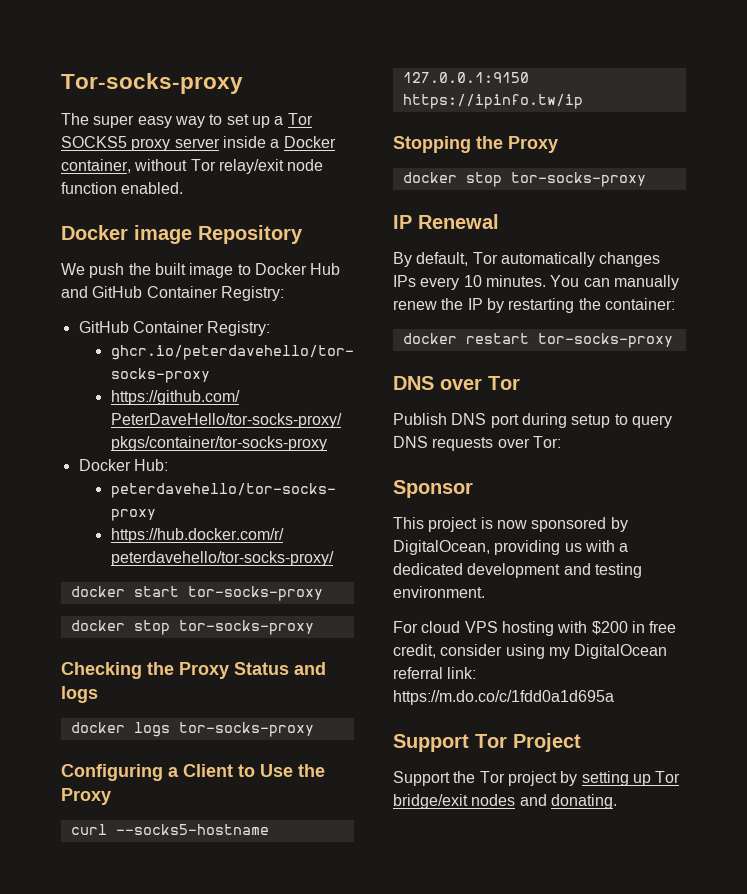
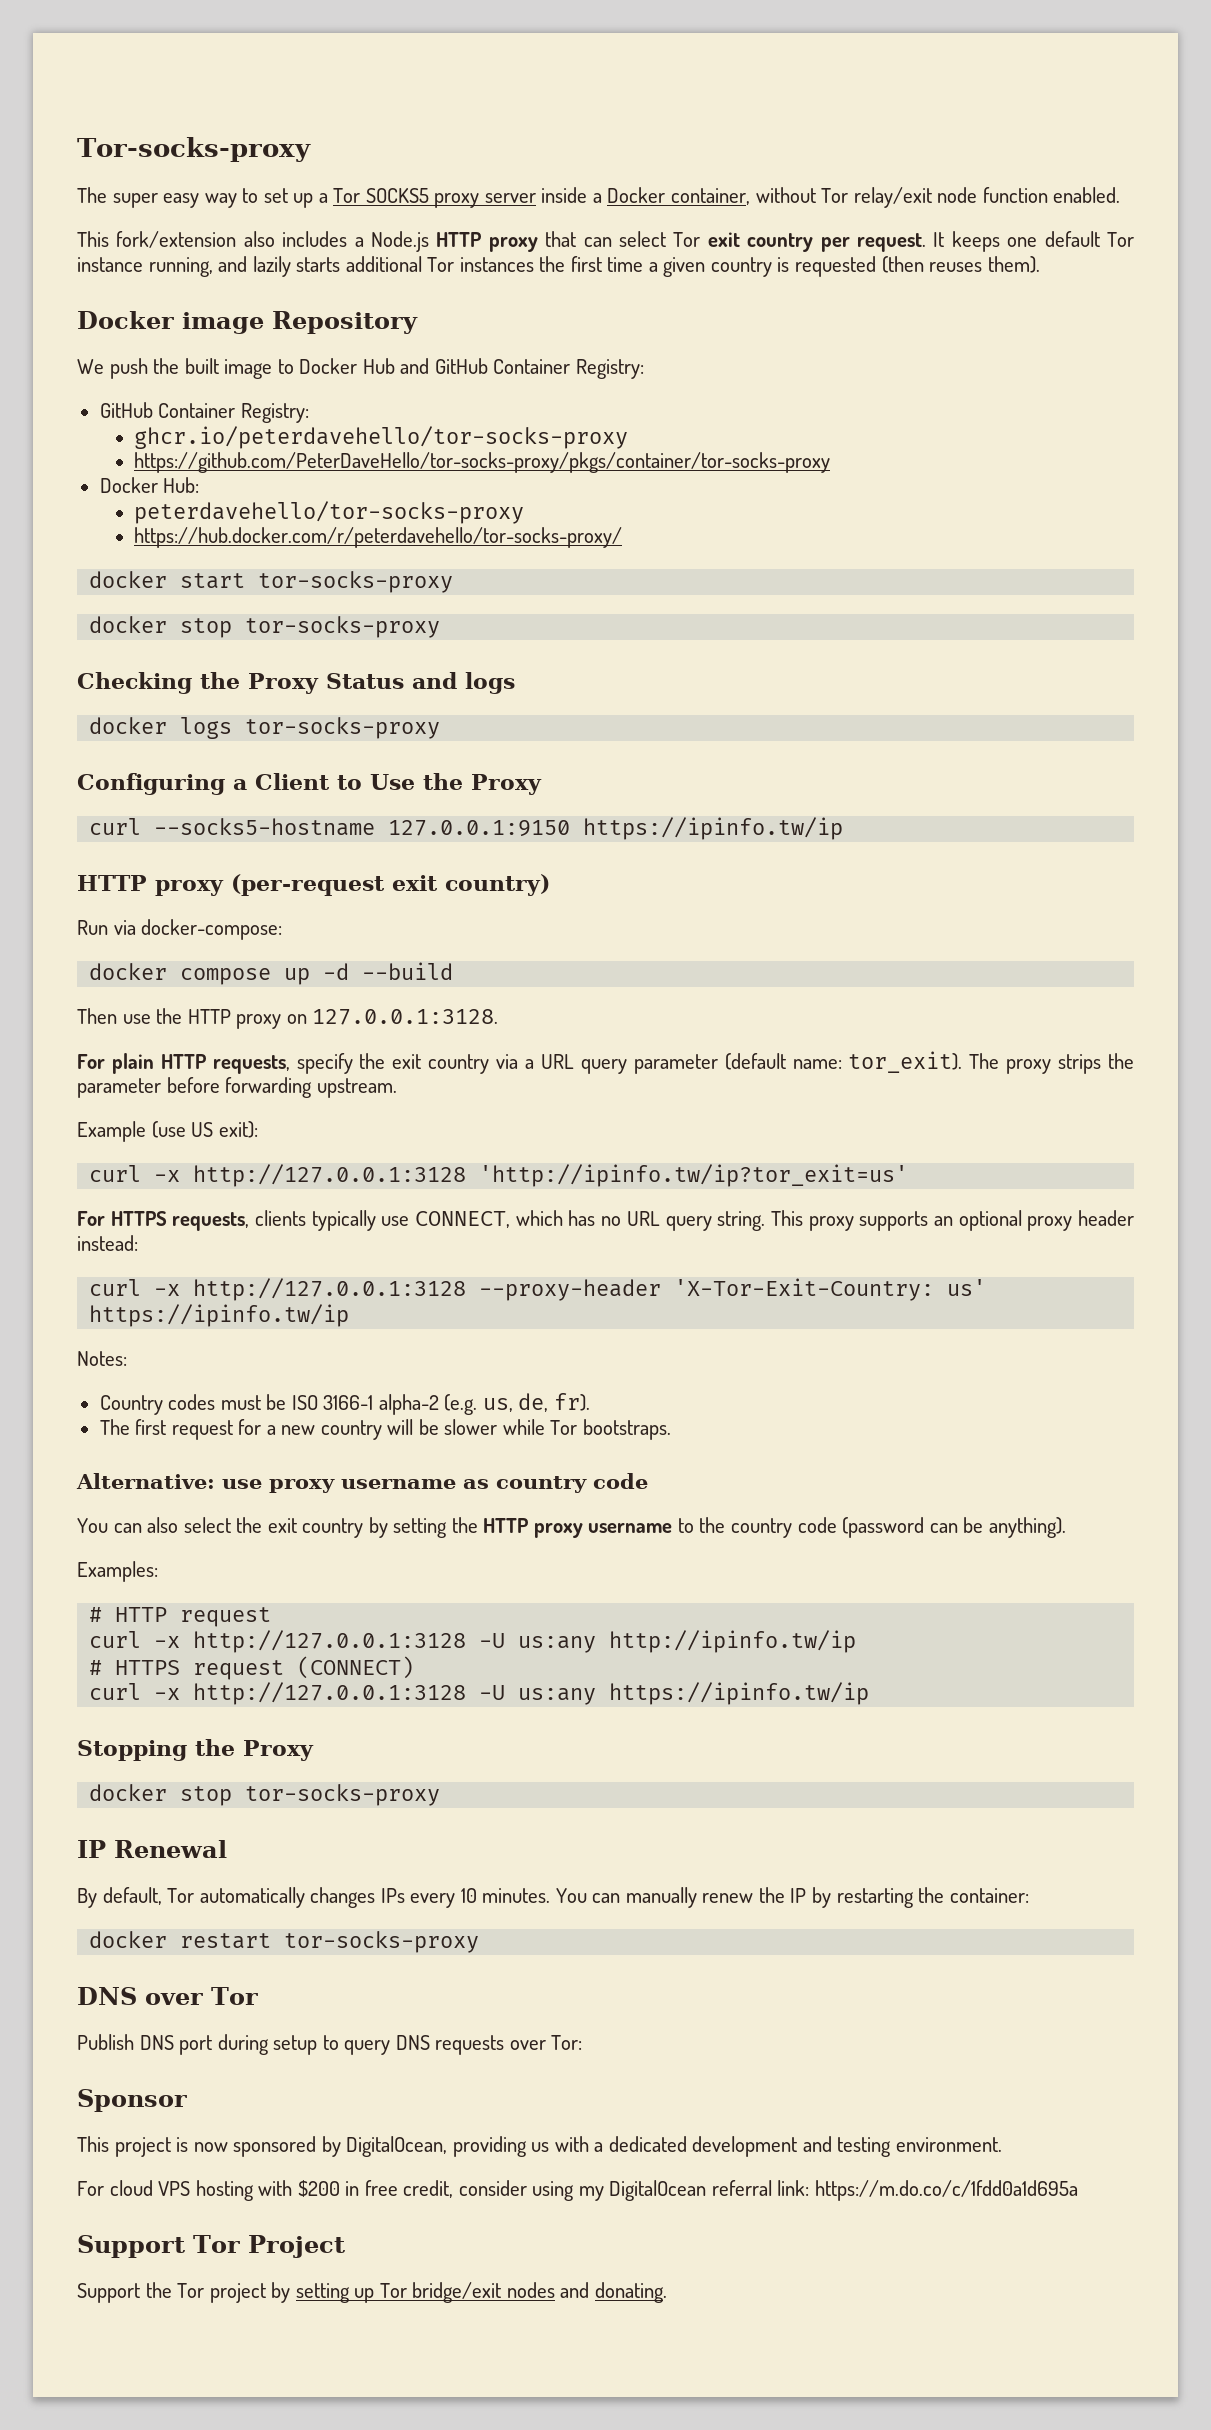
+ This fork/extension also includes a Node.js HTTP proxy that can select Tor exit country per request. It keeps one default Tor instance running, and lazily starts additional Tor instances the first time a given country is requested (then reuses them).
+ HTTP proxy (per-request exit country)
+ Run via docker-compose:
+ docker compose up -d --build
+ Then use the HTTP proxy on 127.0.0.1:3128.
+ For plain HTTP requests, specify the exit country via a URL query parameter (default name: tor_exit). The proxy strips the parameter before forwarding upstream.
+ Example (use US exit):
+ curl -x http://127.0.0.1:3128 'http://ipinfo.tw/ip?tor_exit=us'
+ For HTTPS requests, clients typically use CONNECT, which has no URL query string. This proxy supports an optional proxy header instead:
+ curl -x http://127.0.0.1:3128 --proxy-header 'X-Tor-Exit-Country: us' https://ipinfo.tw/ip
+ Notes:
+ Country codes must be ISO 3166-1 alpha-2 (e.g. us, de, fr).
+ The first request for a new country will be slower while Tor bootstraps.
+ Alternative: use proxy username as country code
+ You can also select the exit country by setting the HTTP proxy username to the country code (password can be anything).
+ Examples:
+ # HTTP request
+ curl -x http://127.0.0.1:3128 -U us:any http://ipinfo.tw/ip
+ # HTTPS request (CONNECT)
+ curl -x http://127.0.0.1:3128 -U us:any https://ipinfo.tw/ip

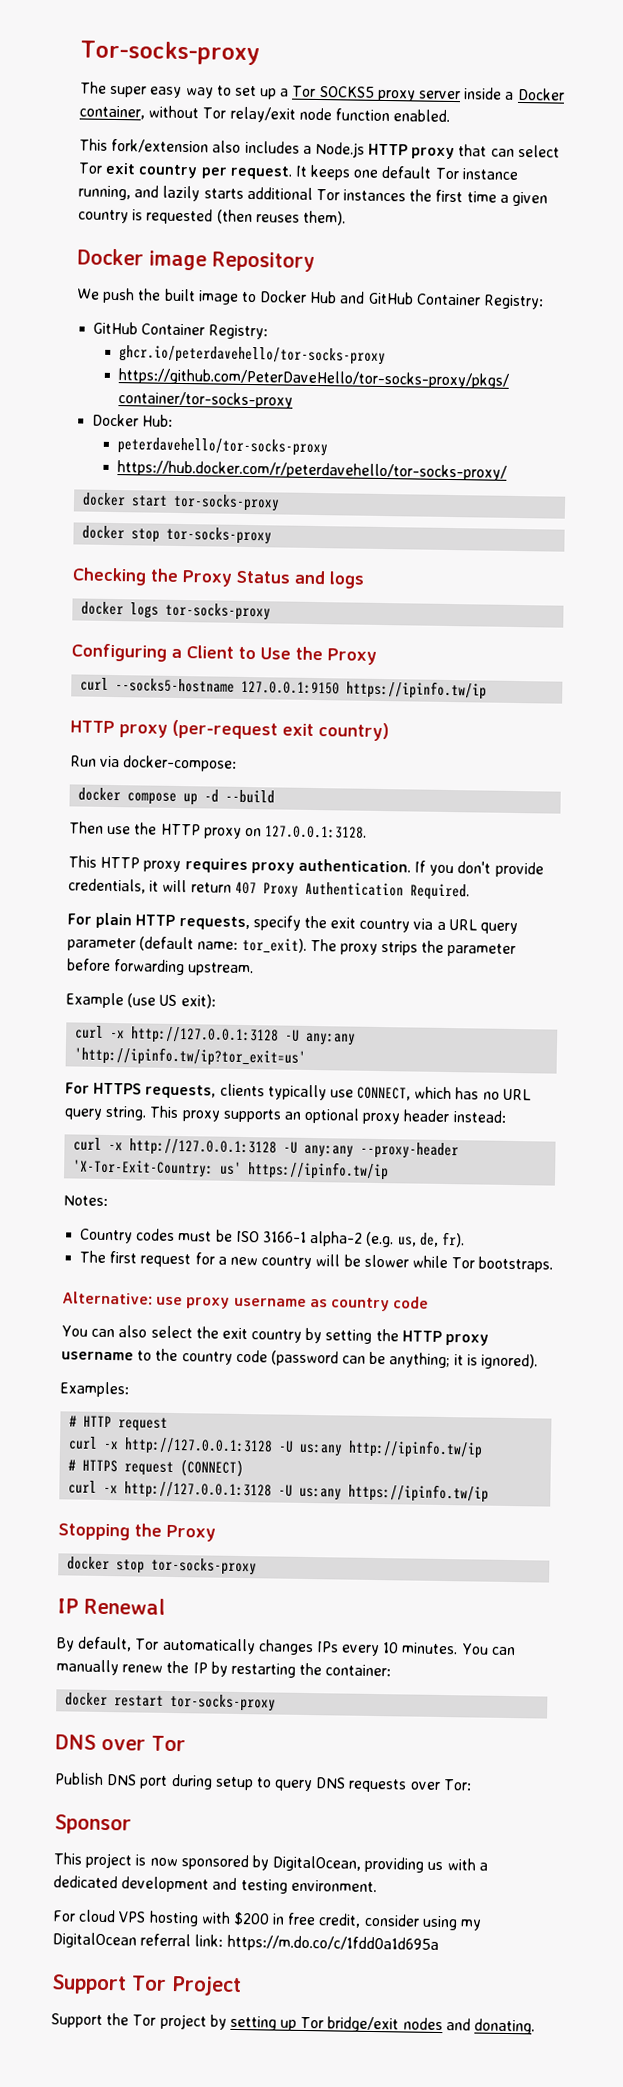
+ This HTTP proxy requires proxy authentication. If you don't provide credentials, it will return 407 Proxy Authentication Required.
- curl -x http://127.0.0.1:3128 'http://ipinfo.tw/ip?tor_exit=us'
+ curl -x http://127.0.0.1:3128 -U any:any 'http://ipinfo.tw/ip?tor_exit=us'
- curl -x http://127.0.0.1:3128 --proxy-header 'X-Tor-Exit-Country: us' https://ipinfo.tw/ip
+ curl -x http://127.0.0.1:3128 -U any:any --proxy-header 'X-Tor-Exit-Country: us' https://ipinfo.tw/ip
- You can also select the exit country by setting the HTTP proxy username to the country code (password can be anything).
+ You can also select the exit country by setting the HTTP proxy username to the country code (password can be anything; it is ignored).

